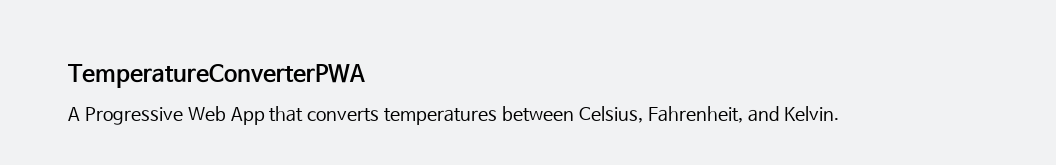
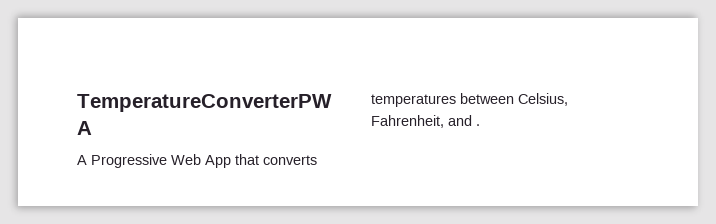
- A Progressive Web App that converts temperatures between Celsius, Fahrenheit, and Kelvin.
+ A Progressive Web App that converts temperatures between Celsius, Fahrenheit, and .

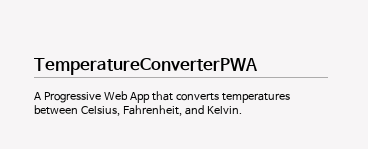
- A Progressive Web App that converts temperatures between Celsius, Fahrenheit, and .
+ A Progressive Web App that converts temperatures between Celsius, Fahrenheit, and Kelvin.

